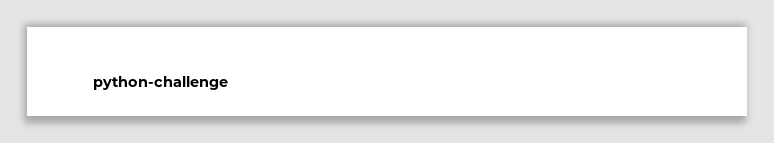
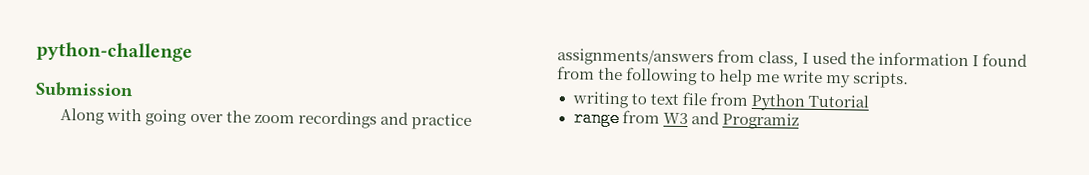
+ Submission
+ Along with going over the zoom recordings and practice assignments/answers from class, I used the information I found from the following to help me write my scripts.
+ writing to text file from Python Tutorial
+ range from W3 and Programiz

